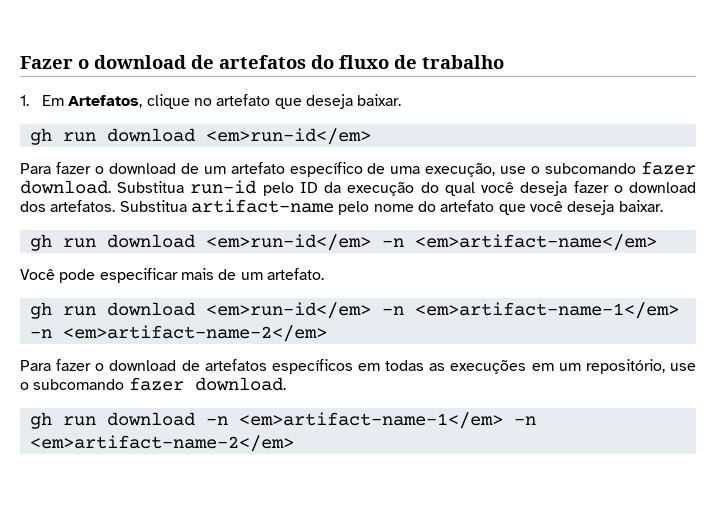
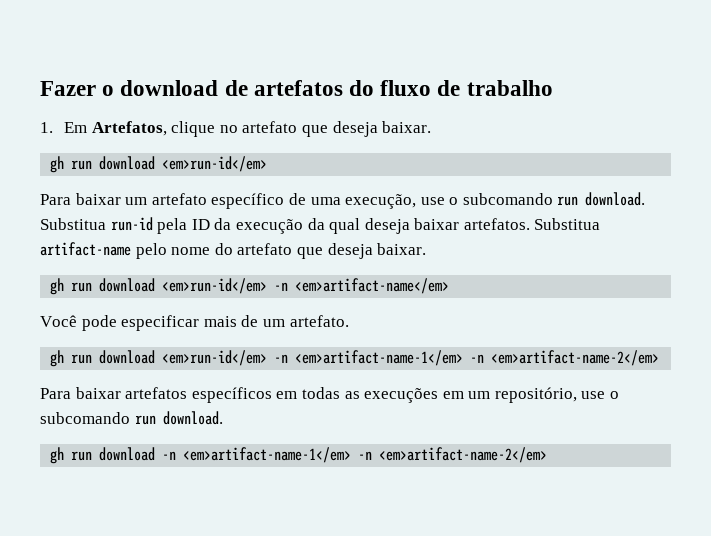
- Para fazer o download de um artefato específico de uma execução, use o subcomando fazer download.
+ Para baixar um artefato específico de uma execução, use o subcomando run download.
- Substitua run-id pelo ID da execução do qual você deseja fazer o download dos artefatos.
+ Substitua run-id pela ID da execução da qual deseja baixar artefatos.
- Substitua artifact-name pelo nome do artefato que você deseja baixar.
+ Substitua artifact-name pelo nome do artefato que deseja baixar.
- Para fazer o download de artefatos específicos em todas as execuções em um repositório, use o subcomando fazer download.
+ Para baixar artefatos específicos em todas as execuções em um repositório, use o subcomando run download.

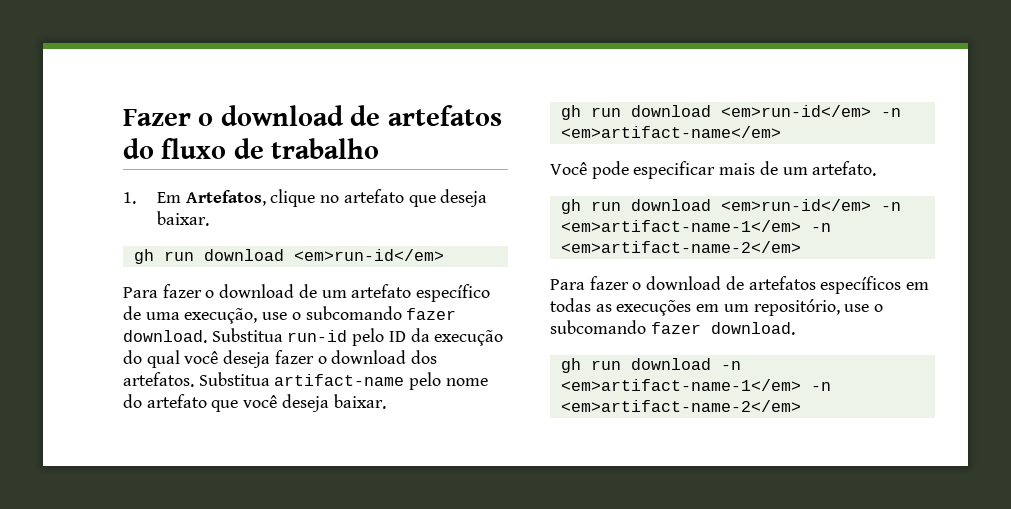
- Para baixar um artefato específico de uma execução, use o subcomando run download.
+ Para fazer o download de um artefato específico de uma execução, use o subcomando fazer download.
- Substitua run-id pela ID da execução da qual deseja baixar artefatos.
+ Substitua run-id pelo ID da execução do qual você deseja fazer o download dos artefatos.
- Substitua artifact-name pelo nome do artefato que deseja baixar.
+ Substitua artifact-name pelo nome do artefato que você deseja baixar.
- Para baixar artefatos específicos em todas as execuções em um repositório, use o subcomando run download.
+ Para fazer o download de artefatos específicos em todas as execuções em um repositório, use o subcomando fazer download.

